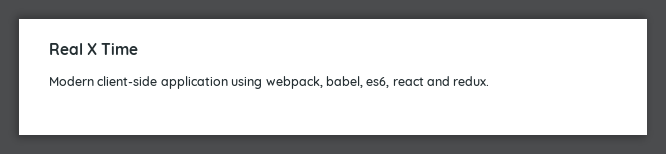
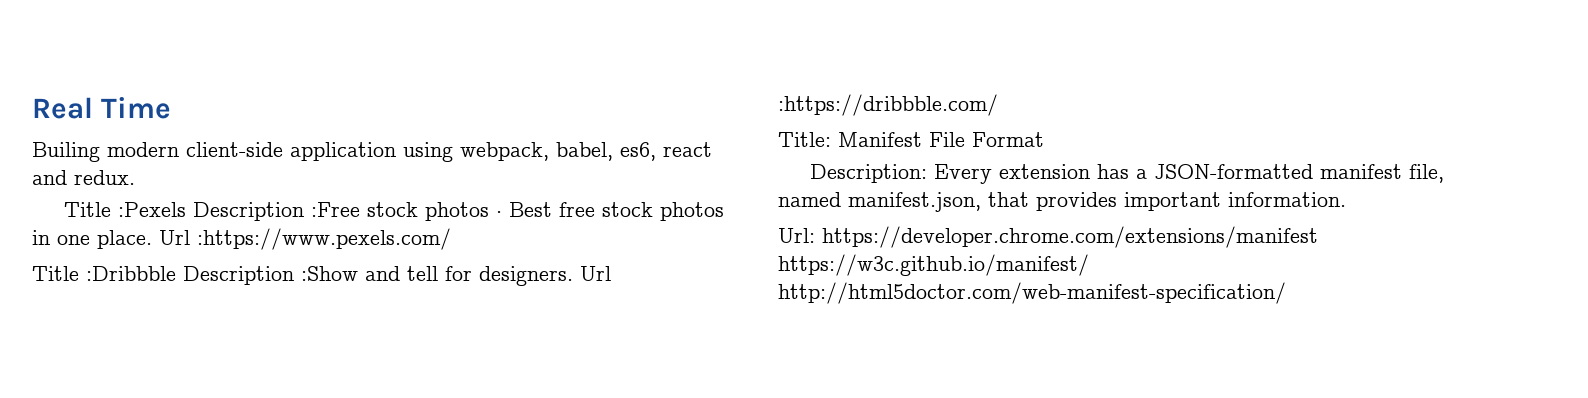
- Real X Time
+ Real Time
- Modern client-side application using webpack, babel, es6, react and redux.
+ Builing modern client-side application using webpack, babel, es6, react and redux.
+ Title :Pexels Description :Free stock photos · Best free stock photos in one place. Url :https://www.pexels.com/
+ Title :Dribbble Description :Show and tell for designers. Url :https://dribbble.com/
+ Title: Manifest File Format
+ Description: Every extension has a JSON-formatted manifest file, named manifest.json, that provides important information.
+ Url: https://developer.chrome.com/extensions/manifest https://w3c.github.io/manifest/ http://html5doctor.com/web-manifest-specification/

